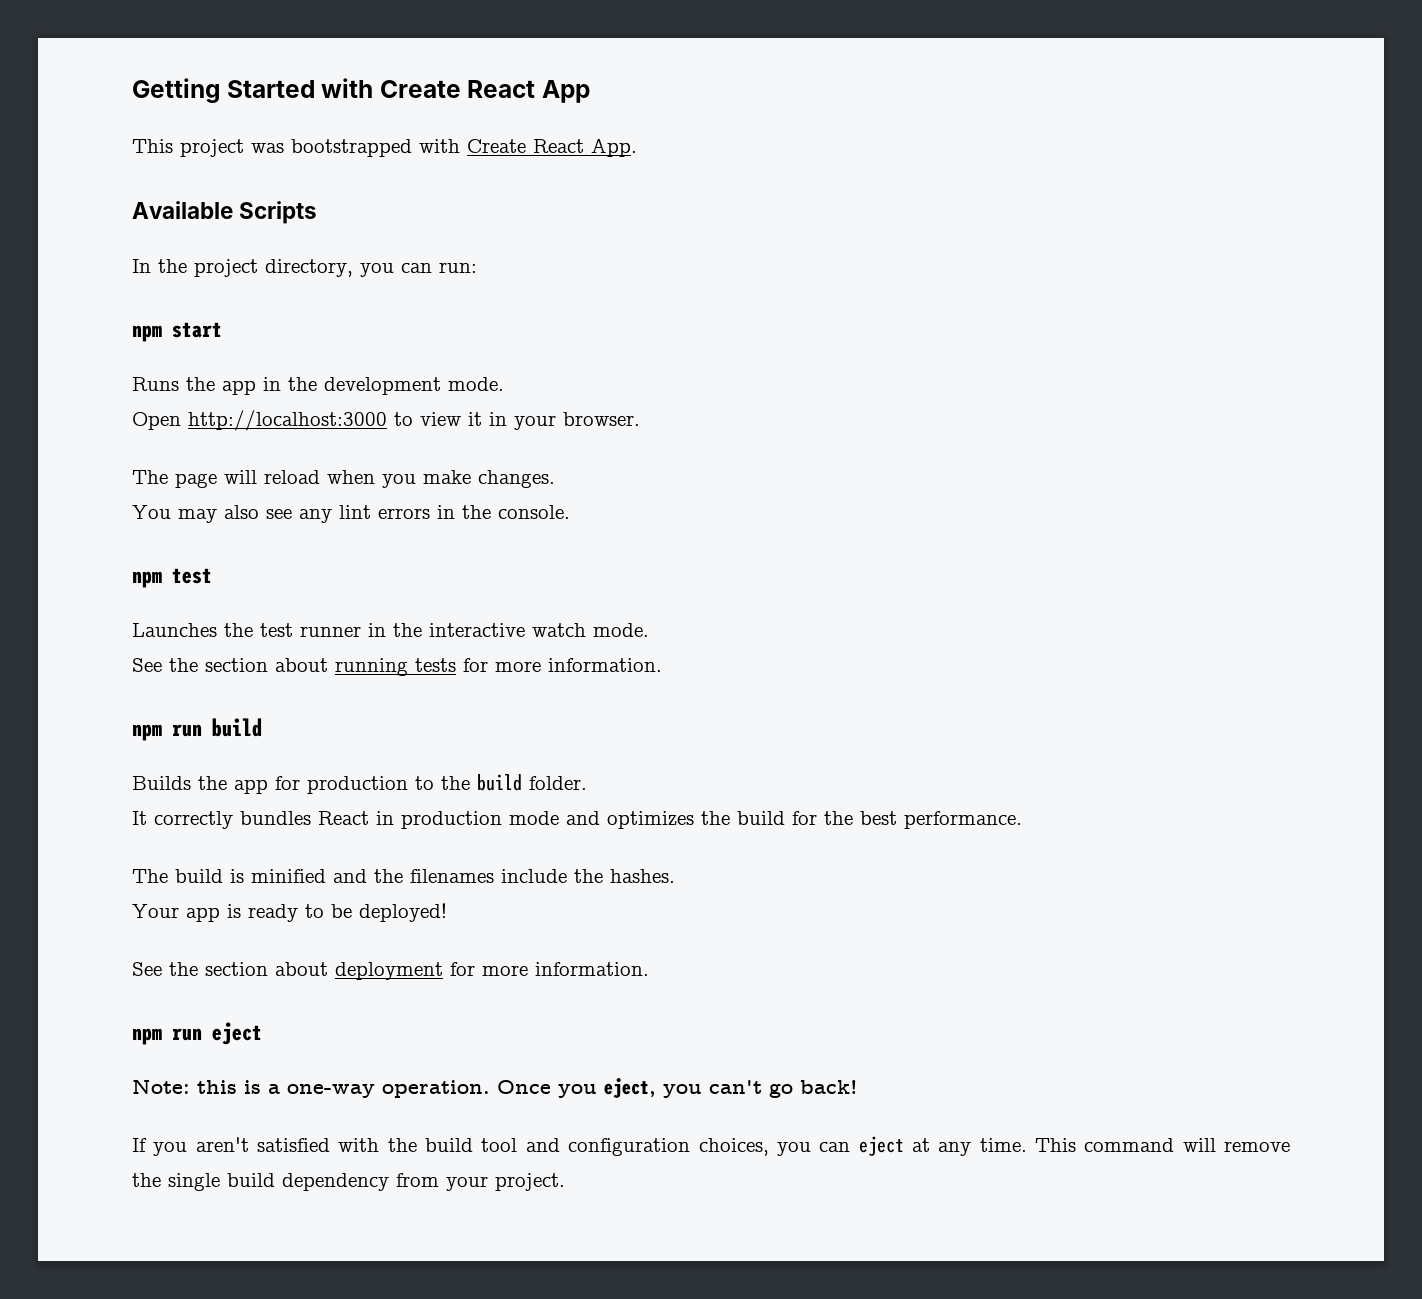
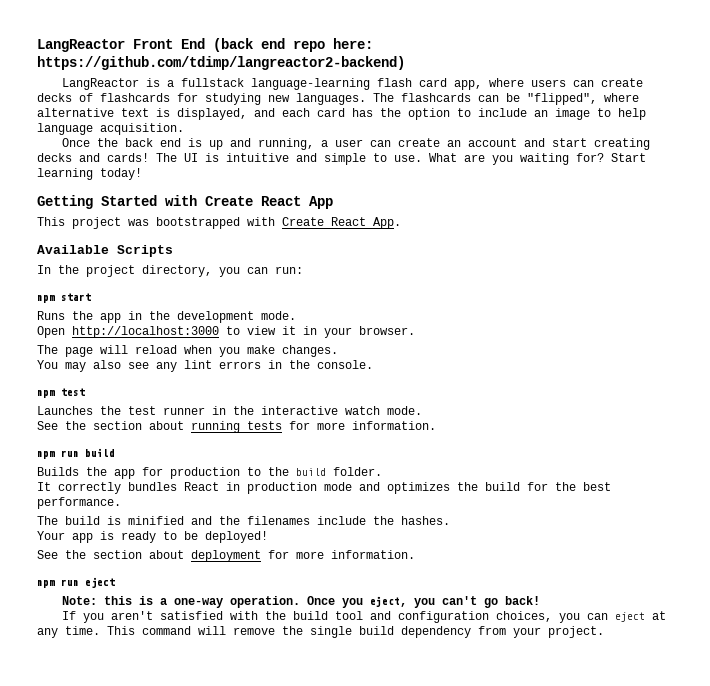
+ LangReactor Front End (back end repo here: https://github.com/tdimp/langreactor2-backend)
+ LangReactor is a fullstack language-learning flash card app, where users can create decks of flashcards for studying new languages. The flashcards can be "flipped", where alternative text is displayed, and each card has the option to include an image to help language acquisition.
+ Once the back end is up and running, a user can create an account and start creating decks and cards! The UI is intuitive and simple to use. What are you waiting for? Start learning today!

